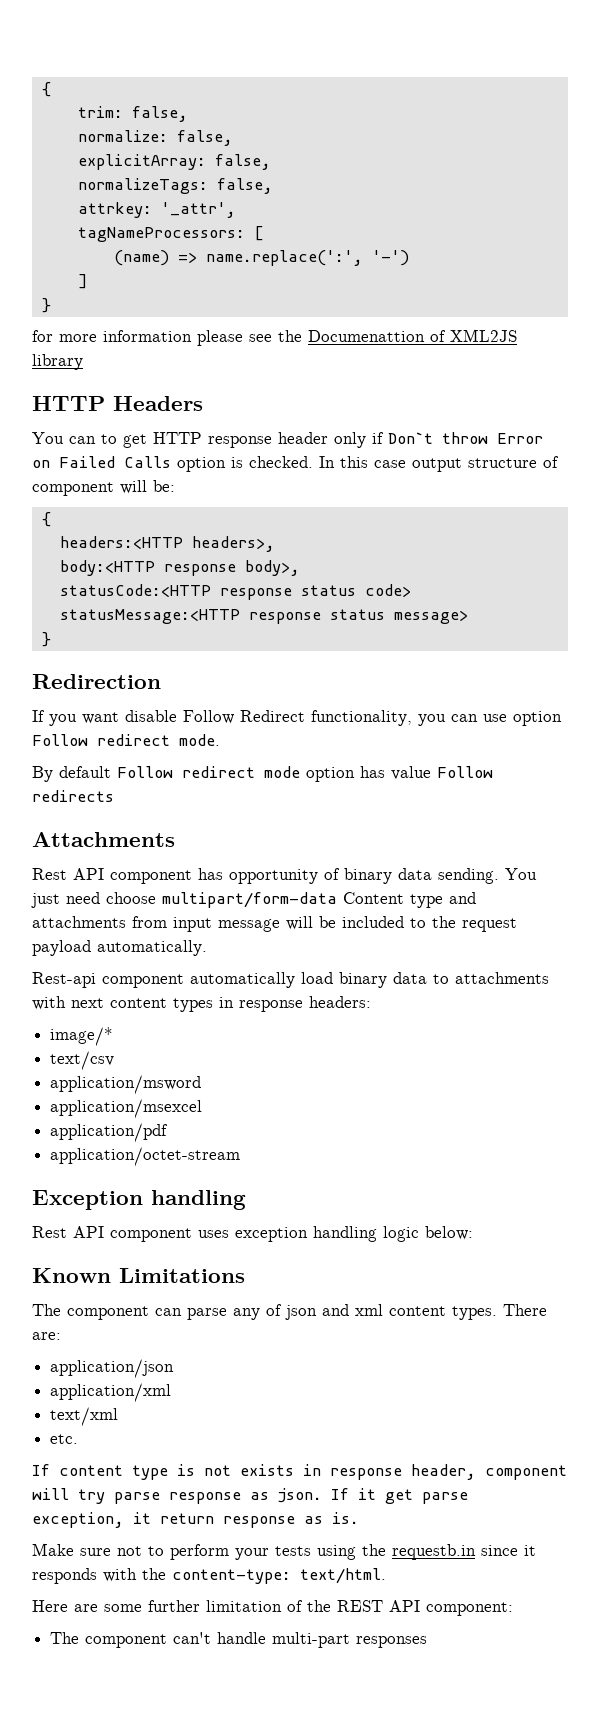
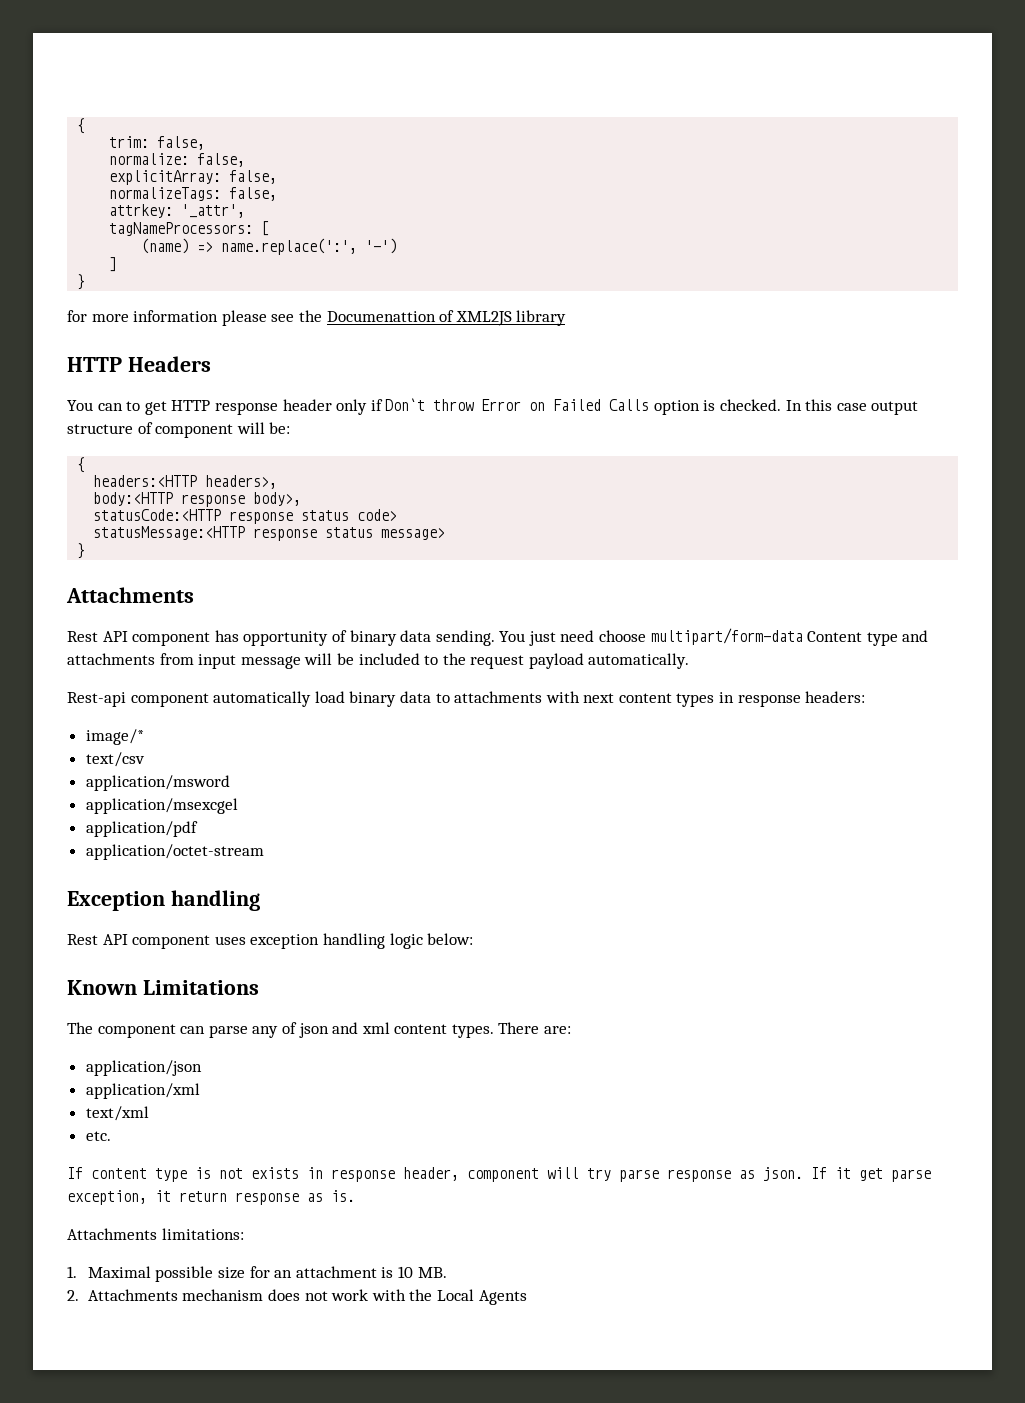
- Redirection
- If you want disable Follow Redirect functionality, you can use option Follow redirect mode.
- By default Follow redirect mode option has value Follow redirects
- application/msexcel
+ application/msexcgel
- Make sure not to perform your tests using the requestb.in since it responds with the content-type: text/html.
- Here are some further limitation of the REST API component:
- The component can't handle multi-part responses
+ Attachments limitations:
+ 1. Maximal possible size for an attachment is 10 MB.
+ 2. Attachments mechanism does not work with the Local Agents

